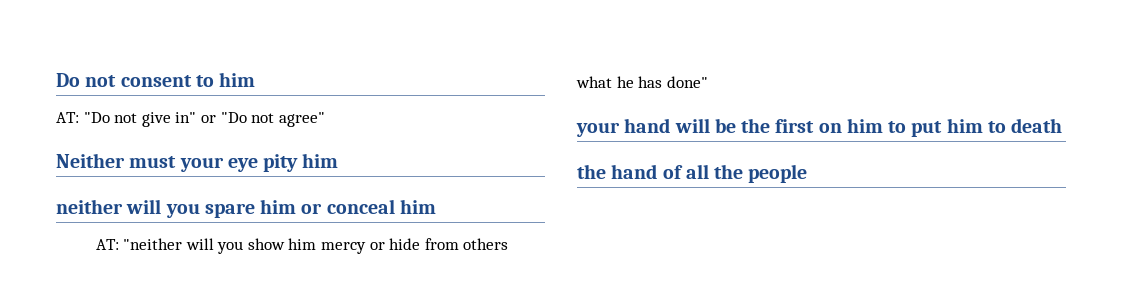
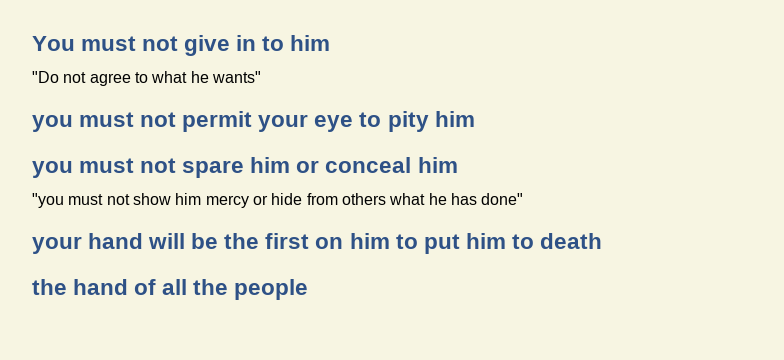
- Do not consent to him
+ You must not give in to him
- AT: "Do not give in" or "Do not agree"
- Neither must your eye pity him
+ "Do not agree to what he wants"
+ you must not permit your eye to pity him
- neither will you spare him or conceal him
+ you must not spare him or conceal him
- AT: "neither will you show him mercy or hide from others what he has done"
+ "you must not show him mercy or hide from others what he has done"

